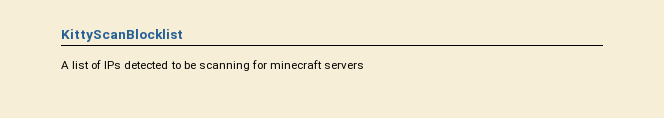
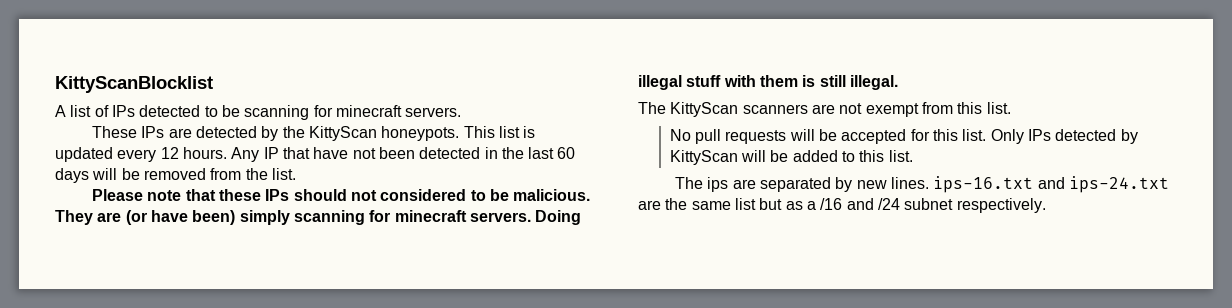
- A list of IPs detected to be scanning for minecraft servers
+ A list of IPs detected to be scanning for minecraft servers.
+ These IPs are detected by the KittyScan honeypots. This list is updated every 12 hours. Any IP that have not been detected in the last 60 days will be removed from the list.
+ Please note that these IPs should not considered to be malicious. They are (or have been) simply scanning for minecraft servers. Doing illegal stuff with them is still illegal.
+ The KittyScan scanners are not exempt from this list.
+ No pull requests will be accepted for this list. Only IPs detected by KittyScan will be added to this list.
+ The ips are separated by new lines. ips-16.txt and ips-24.txt are the same list but as a /16 and /24 subnet respectively.

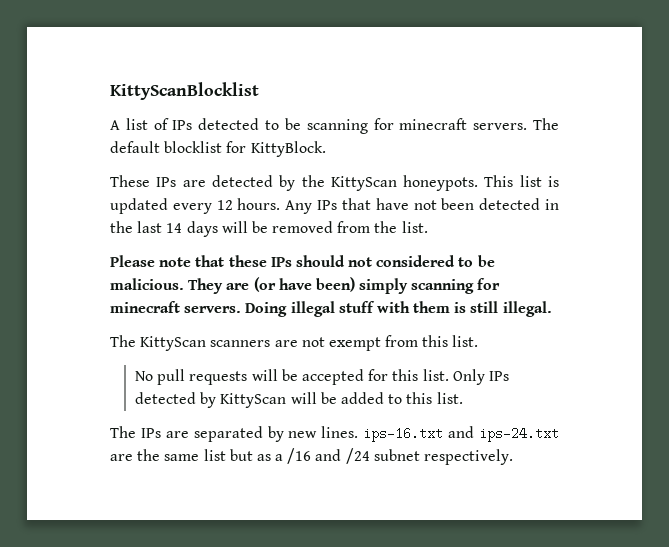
+ The default blocklist for KittyBlock.
- Any IP that have not been detected in the last 60 days will be removed from the list.
+ Any IPs that have not been detected in the last 14 days will be removed from the list.
- The ips are separated by new lines. ips-16.txt and ips-24.txt are the same list but as a /16 and /24 subnet respectively.
+ The IPs are separated by new lines. ips-16.txt and ips-24.txt are the same list but as a /16 and /24 subnet respectively.

